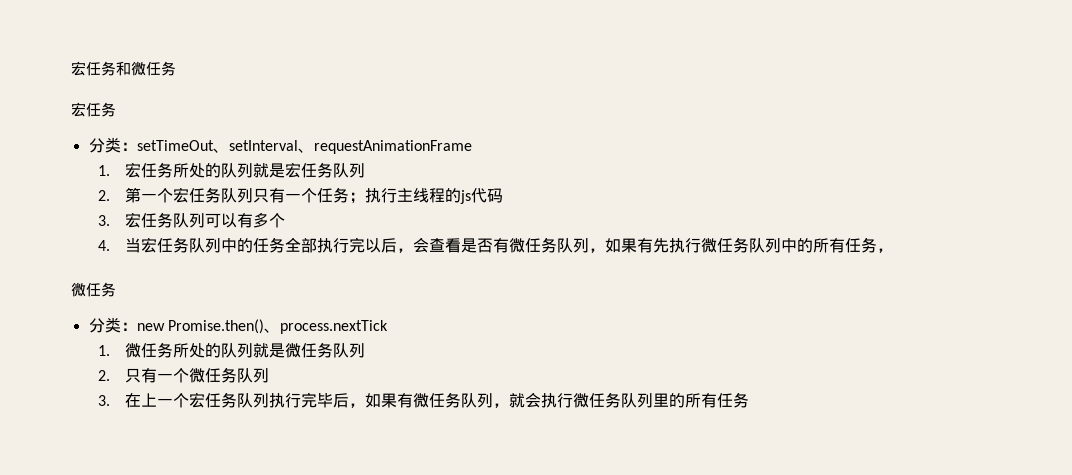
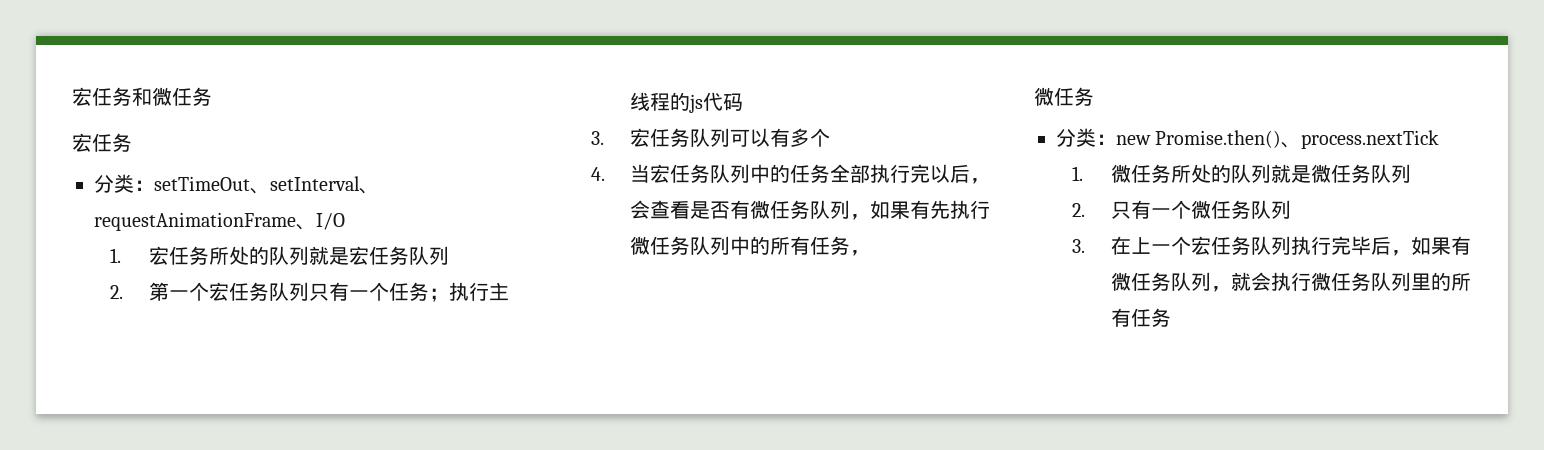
- 分类：setTimeOut、setInterval、requestAnimationFrame
+ 分类：setTimeOut、setInterval、requestAnimationFrame、I/O

